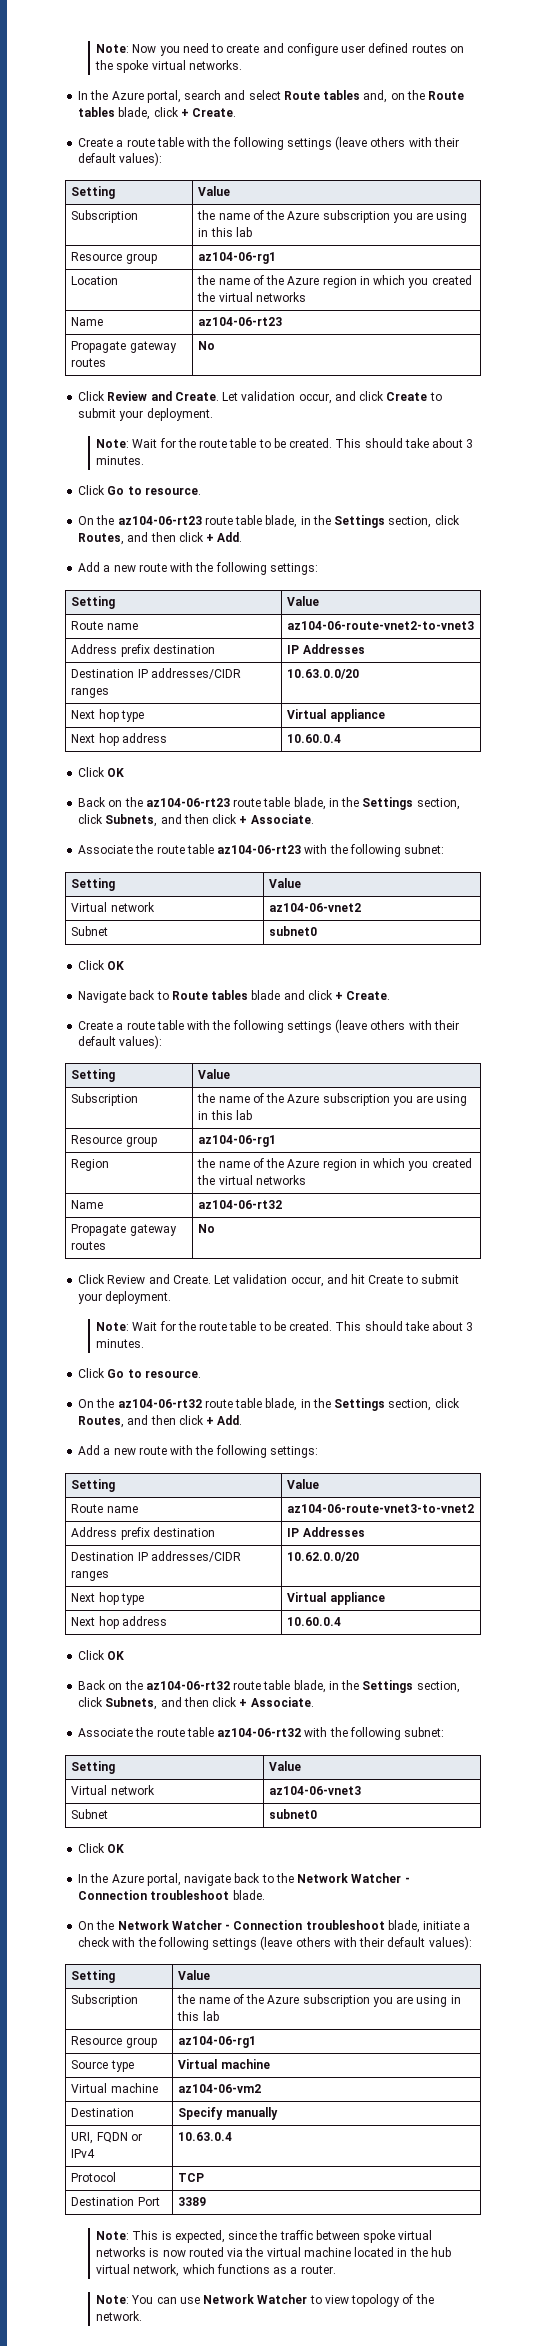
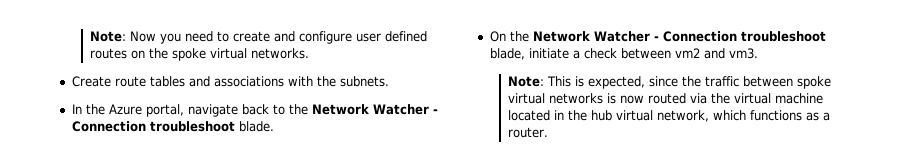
- In the Azure portal, search and select Route tables and, on the Route tables blade, click + Create.
- Create a route table with the following settings (leave others with their default values):
- Setting | Value
- Subscription | the name of the Azure subscription you are using in this lab
- Resource group | az104-06-rg1
- Location | the name of the Azure region in which you created the virtual networks
- Name | az104-06-rt23
- Propagate gateway routes | No
- Click Review and Create. Let validation occur, and click Create to submit your deployment.
- Note: Wait for the route table to be created. This should take about 3 minutes.
- Click Go to resource.
- On the az104-06-rt23 route table blade, in the Settings section, click Routes, and then click + Add.
- Add a new route with the following settings:
- Setting | Value
- Route name | az104-06-route-vnet2-to-vnet3
- Address prefix destination | IP Addresses
- Destination IP addresses/CIDR ranges | 10.63.0.0/20
- Next hop type | Virtual appliance
- Next hop address | 10.60.0.4
- Click OK
- Back on the az104-06-rt23 route table blade, in the Settings section, click Subnets, and then click + Associate.
- Associate the route table az104-06-rt23 with the following subnet:
- Setting | Value
- Virtual network | az104-06-vnet2
- Subnet | subnet0
- Click OK
- Navigate back to Route tables blade and click + Create.
- Create a route table with the following settings (leave others with their default values):
- Setting | Value
- Subscription | the name of the Azure subscription you are using in this lab
- Resource group | az104-06-rg1
- Region | the name of the Azure region in which you created the virtual networks
- Name | az104-06-rt32
- Propagate gateway routes | No
- Click Review and Create. Let validation occur, and hit Create to submit your deployment.
- Note: Wait for the route table to be created. This should take about 3 minutes.
- Click Go to resource.
- On the az104-06-rt32 route table blade, in the Settings section, click Routes, and then click + Add.
- Add a new route with the following settings:
- Setting | Value
- Route name | az104-06-route-vnet3-to-vnet2
- Address prefix destination | IP Addresses
- Destination IP addresses/CIDR ranges | 10.62.0.0/20
- Next hop type | Virtual appliance
- Next hop address | 10.60.0.4
- Click OK
- Back on the az104-06-rt32 route table blade, in the Settings section, click Subnets, and then click + Associate.
- Associate the route table az104-06-rt32 with the following subnet:
- Setting | Value
- Virtual network | az104-06-vnet3
- Subnet | subnet0
- Click OK
+ Create route tables and associations with the subnets.
- On the Network Watcher - Connection troubleshoot blade, initiate a check with the following settings (leave others with their default values):
- Setting | Value
- Subscription | the name of the Azure subscription you are using in this lab
- Resource group | az104-06-rg1
- Source type | Virtual machine
- Virtual machine | az104-06-vm2
- Destination | Specify manually
- URI, FQDN or IPv4 | 10.63.0.4
- Protocol | TCP
- Destination Port | 3389
+ On the Network Watcher - Connection troubleshoot blade, initiate a check between vm2 and vm3.
- Note: You can use Network Watcher to view topology of the network.

